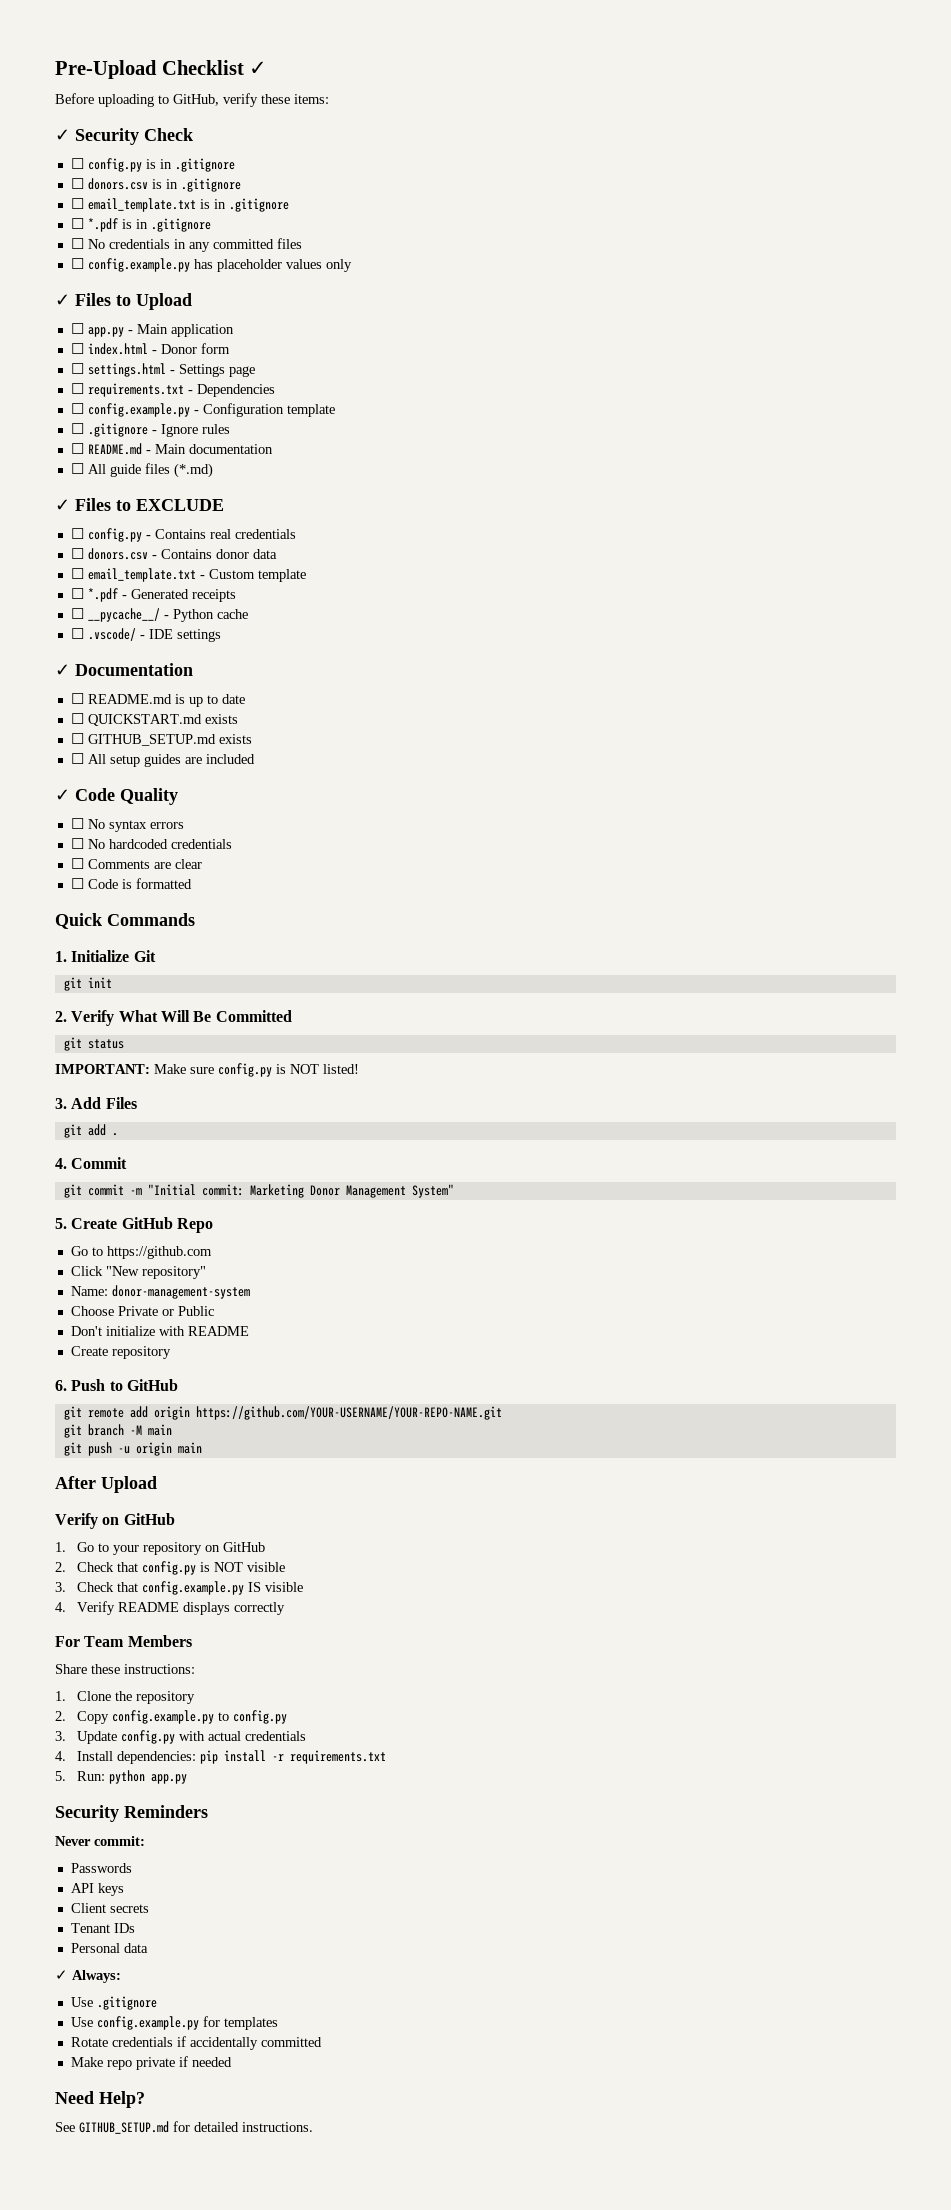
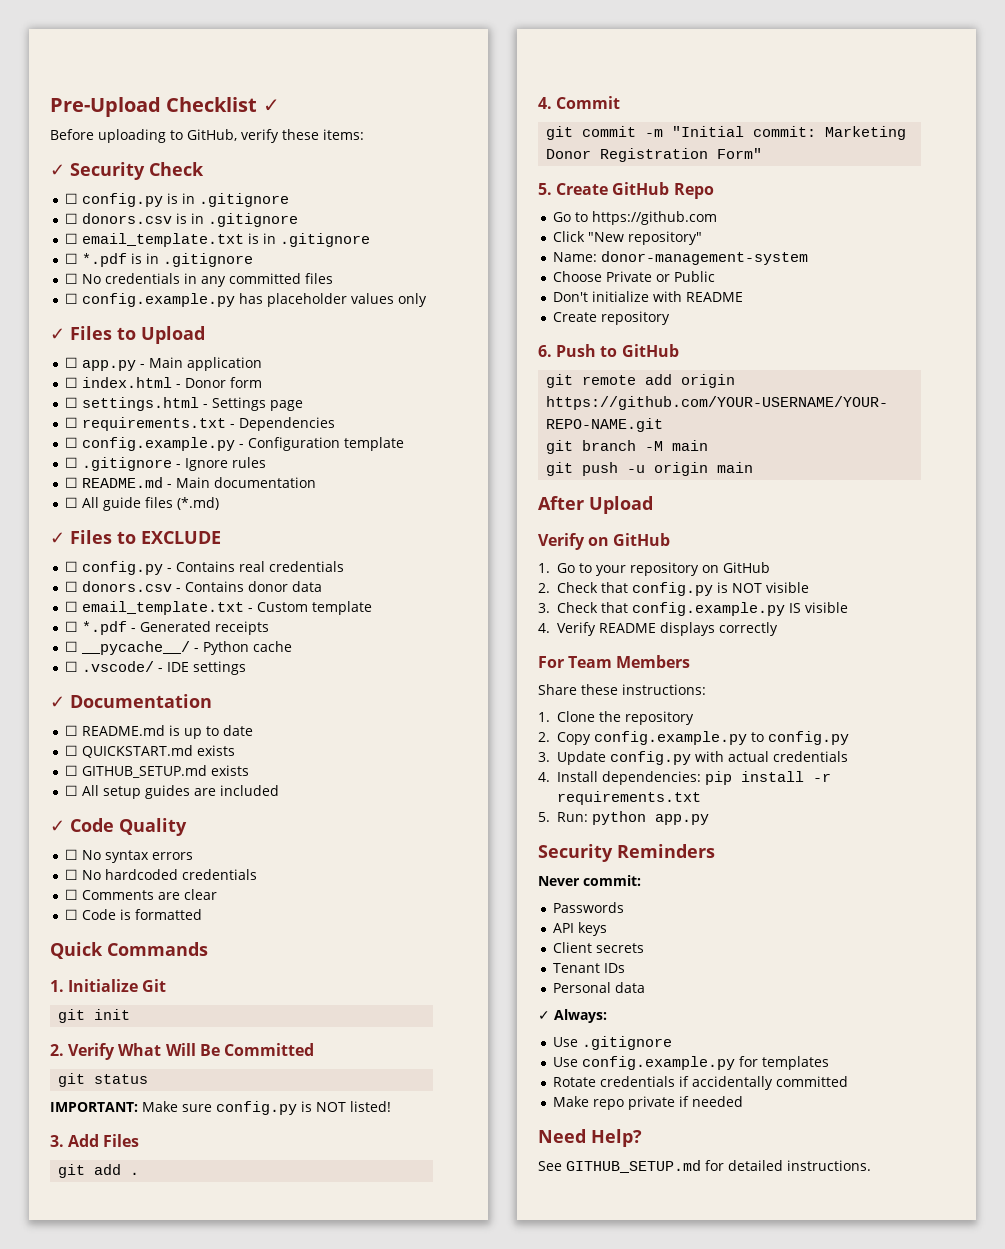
- git commit -m "Initial commit: Marketing Donor Management System"
+ git commit -m "Initial commit: Marketing Donor Registration Form"

